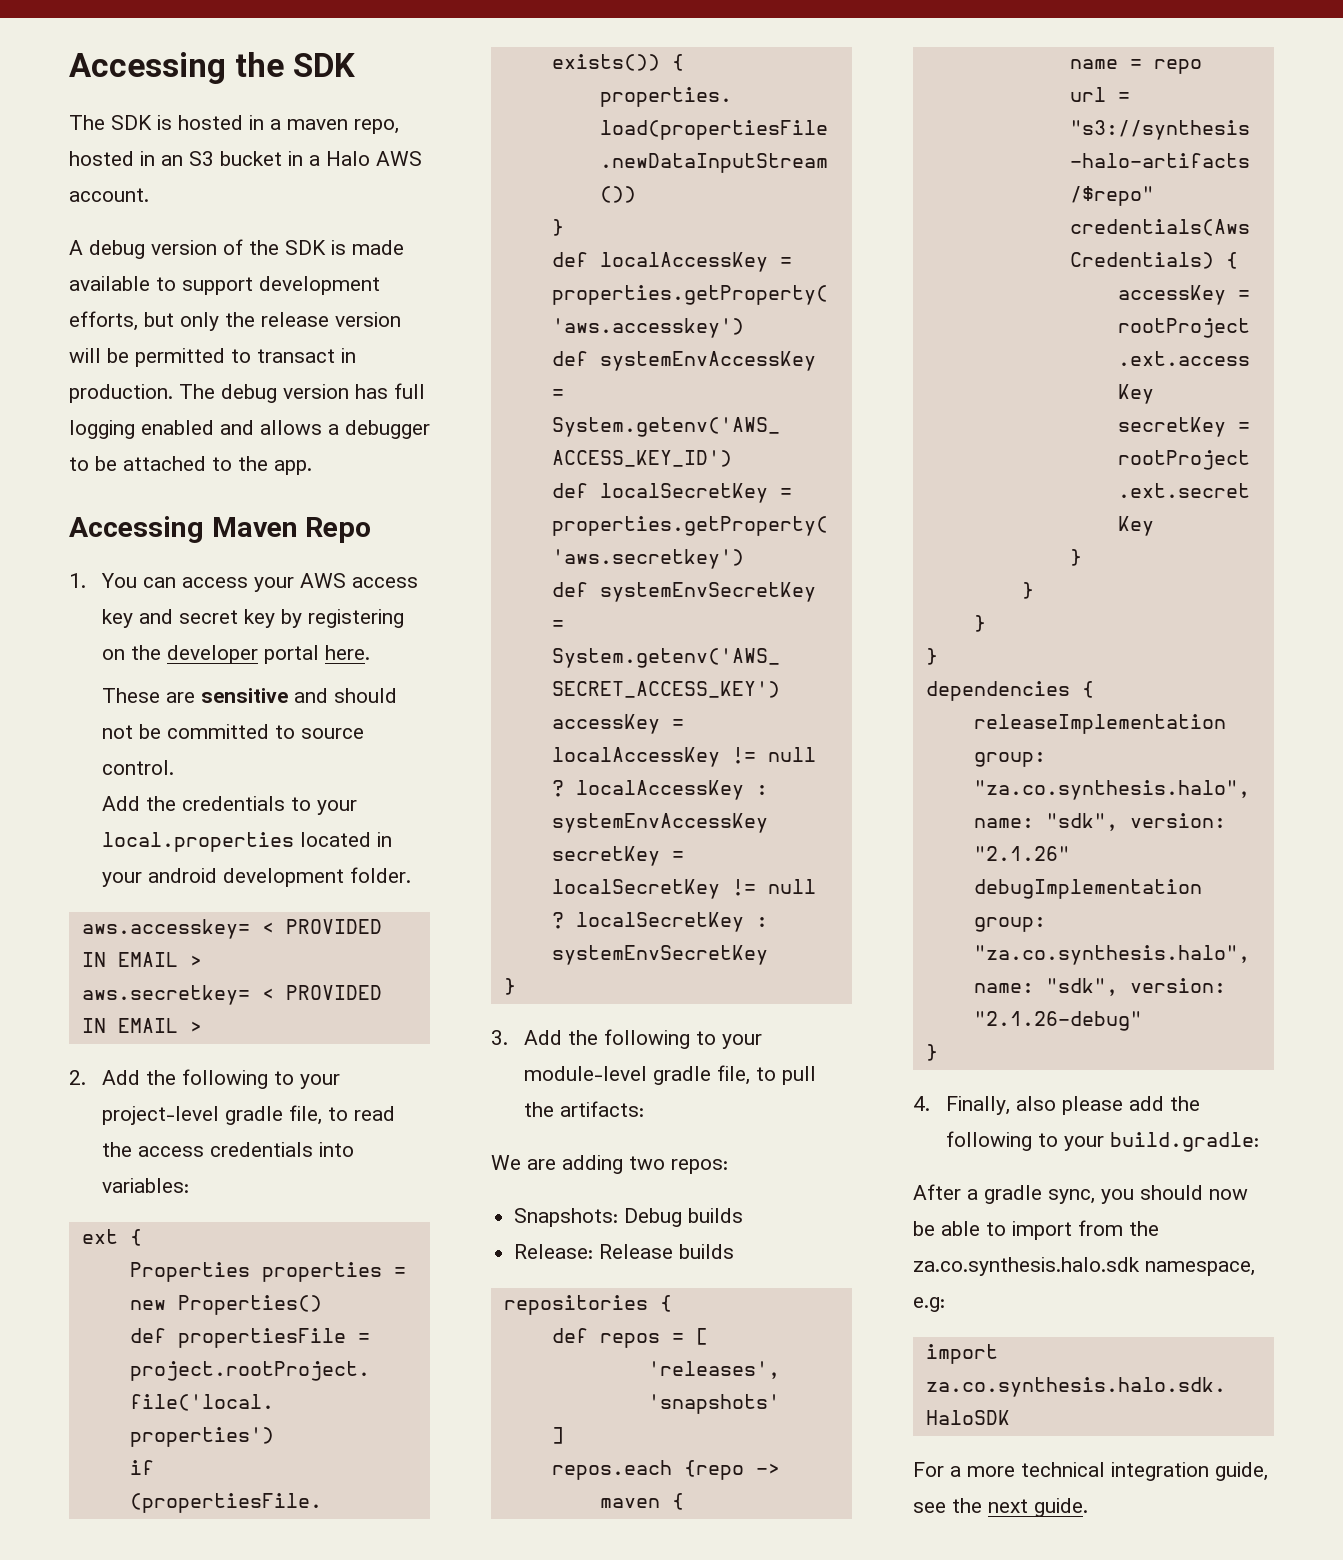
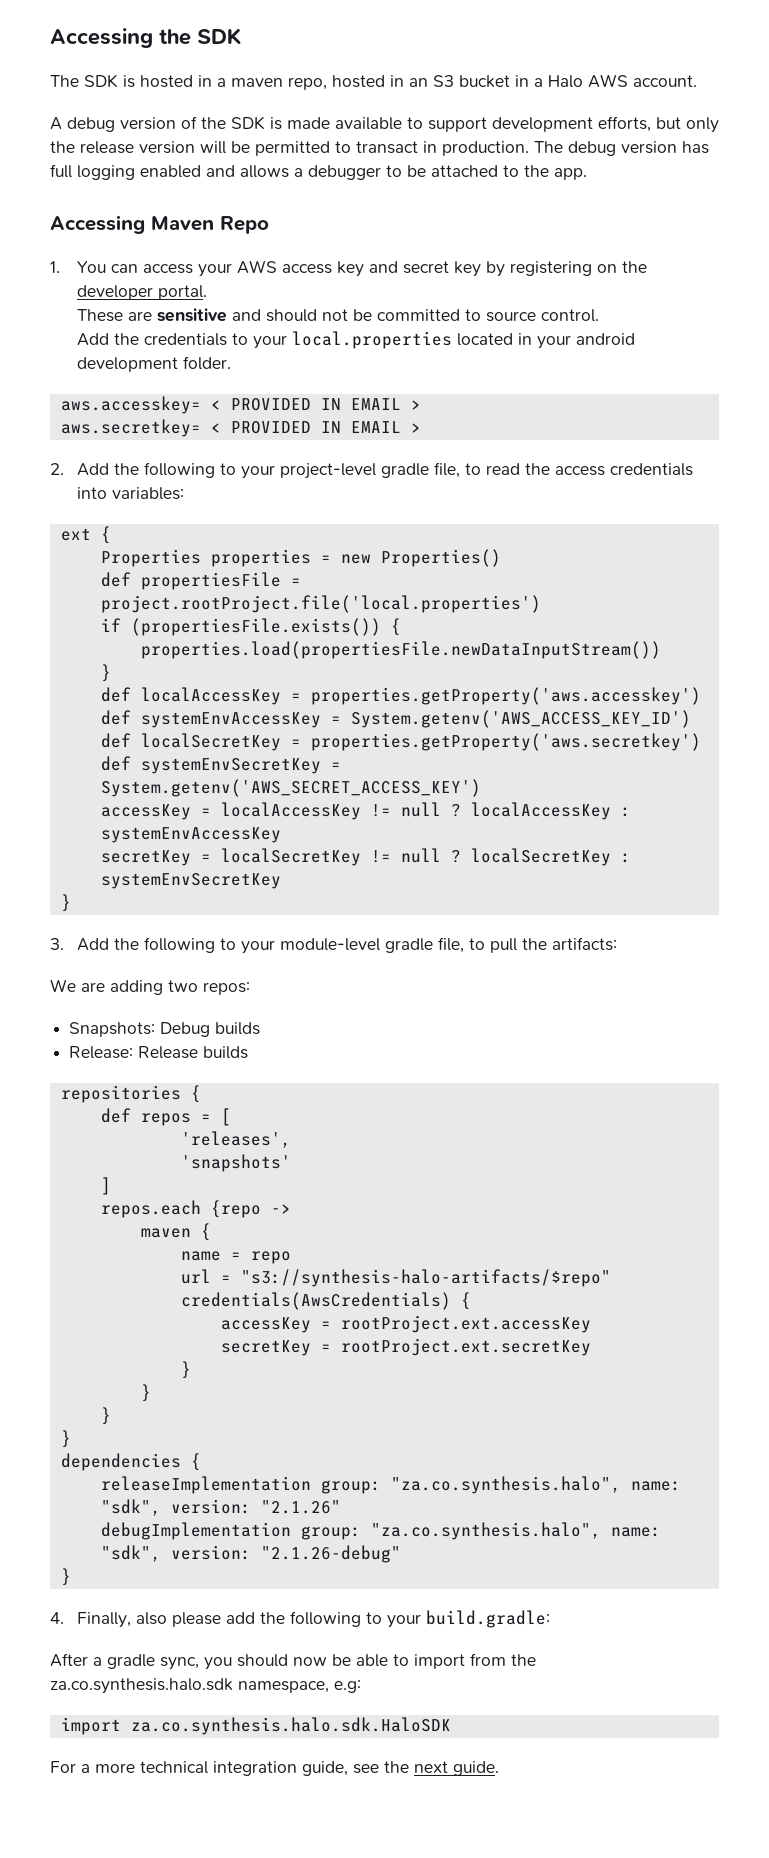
- 1. You can access your AWS access key and secret key by registering on the developer portal here.
+ 1. You can access your AWS access key and secret key by registering on the developer portal.

